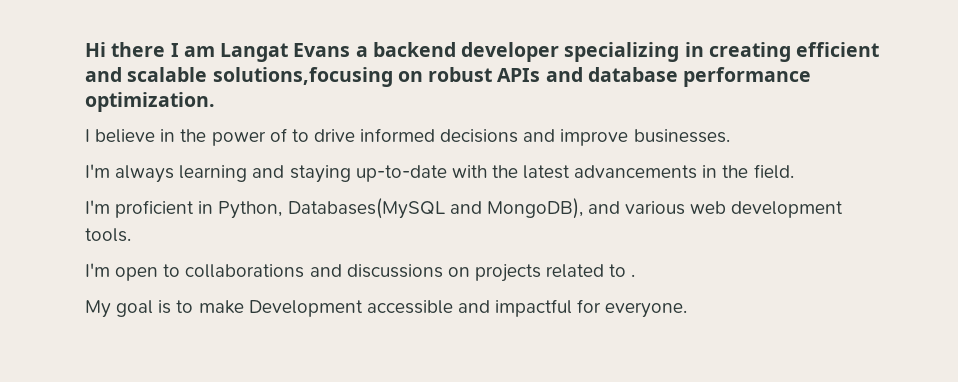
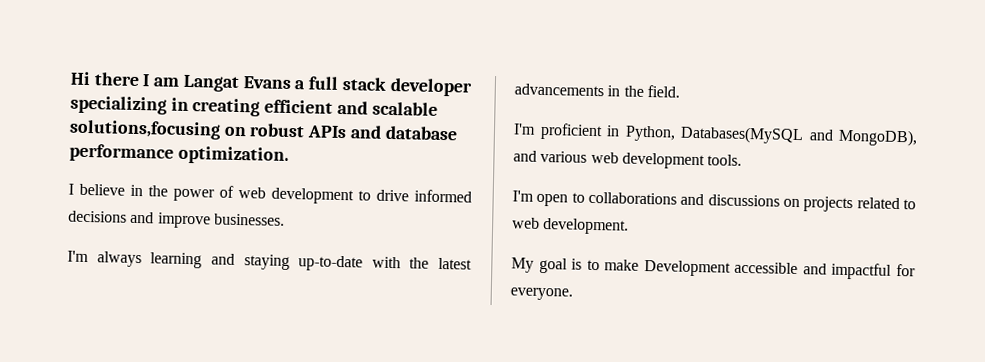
- Hi there I am Langat Evans a backend developer specializing in creating efficient and scalable solutions,focusing on robust APIs and database performance optimization.
+ Hi there I am Langat Evans a full stack developer specializing in creating efficient and scalable solutions,focusing on robust APIs and database performance optimization.
- I believe in the power of to drive informed decisions and improve businesses.
+ I believe in the power of web development to drive informed decisions and improve businesses.
- I'm open to collaborations and discussions on projects related to .
+ I'm open to collaborations and discussions on projects related to web development.

